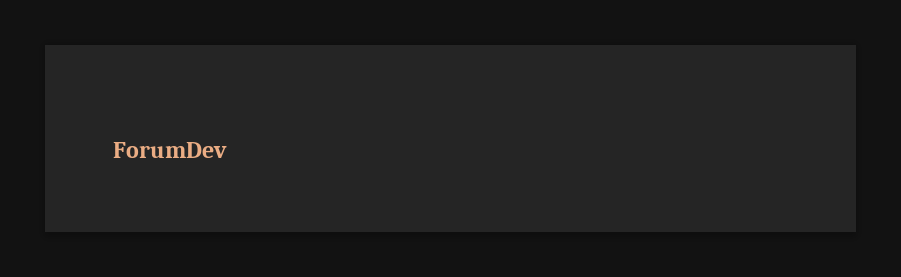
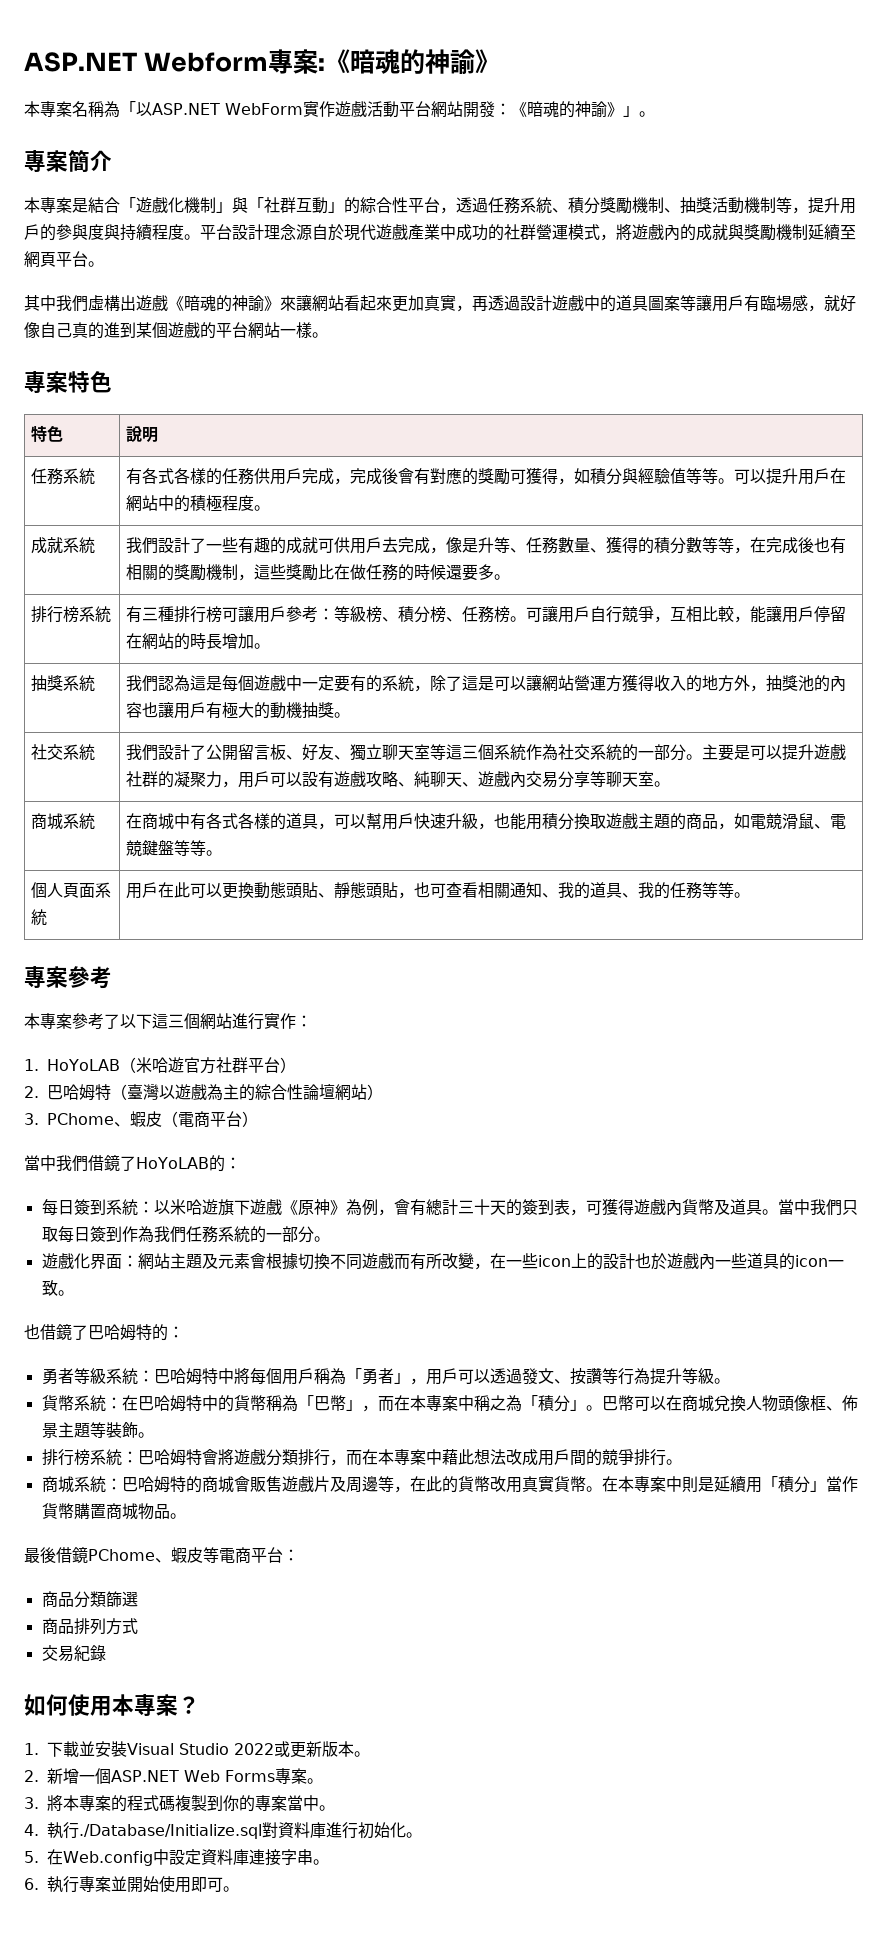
- ForumDev
+ ASP.NET Webform專案:《暗魂的神諭》
+ 本專案名稱為「以ASP.NET WebForm實作遊戲活動平台網站開發：《暗魂的神諭》」。
+ 專案簡介
+ 本專案是結合「遊戲化機制」與「社群互動」的綜合性平台，透過任務系統、積分獎勵機制、抽獎活動機制等，提升用戶的參與度與持續程度。平台設計理念源自於現代遊戲產業中成功的社群營運模式，將遊戲內的成就與獎勵機制延續至網頁平台。
+ 其中我們虛構出遊戲《暗魂的神諭》來讓網站看起來更加真實，再透過設計遊戲中的道具圖案等讓用戶有臨場感，就好像自己真的進到某個遊戲的平台網站一樣。
+ 專案特色
+ 特色 | 說明
+ 任務系統 | 有各式各樣的任務供用戶完成，完成後會有對應的獎勵可獲得，如積分與經驗值等等。可以提升用戶在網站中的積極程度。
+ 成就系統 | 我們設計了一些有趣的成就可供用戶去完成，像是升等、任務數量、獲得的積分數等等，在完成後也有相關的獎勵機制，這些獎勵比在做任務的時候還要多。
+ 排行榜系統 | 有三種排行榜可讓用戶參考：等級榜、積分榜、任務榜。可讓用戶自行競爭，互相比較，能讓用戶停留在網站的時長增加。
+ 抽獎系統 | 我們認為這是每個遊戲中一定要有的系統，除了這是可以讓網站營運方獲得收入的地方外，抽獎池的內容也讓用戶有極大的動機抽獎。
+ 社交系統 | 我們設計了公開留言板、好友、獨立聊天室等這三個系統作為社交系統的一部分。主要是可以提升遊戲社群的凝聚力，用戶可以設有遊戲攻略、純聊天、遊戲內交易分享等聊天室。
+ 商城系統 | 在商城中有各式各樣的道具，可以幫用戶快速升級，也能用積分換取遊戲主題的商品，如電競滑鼠、電競鍵盤等等。
+ 個人頁面系統 | 用戶在此可以更換動態頭貼、靜態頭貼，也可查看相關通知、我的道具、我的任務等等。
+ 專案參考
+ 本專案參考了以下這三個網站進行實作：
+ 1. HoYoLAB（米哈遊官方社群平台）
+ 2.巴哈姆特（臺灣以遊戲為主的綜合性論壇網站）
+ 3. PChome、蝦皮（電商平台）
+ 當中我們借鏡了HoYoLAB的：
+ 每日簽到系統：以米哈遊旗下遊戲《原神》為例，會有總計三十天的簽到表，可獲得遊戲內貨幣及道具。當中我們只取每日簽到作為我們任務系統的一部分。
+ 遊戲化界面：網站主題及元素會根據切換不同遊戲而有所改變，在一些icon上的設計也於遊戲內一些道具的icon一致。
+ 也借鏡了巴哈姆特的：
+ 勇者等級系統：巴哈姆特中將每個用戶稱為「勇者」，用戶可以透過發文、按讚等行為提升等級。
+ 貨幣系統：在巴哈姆特中的貨幣稱為「巴幣」，而在本專案中稱之為「積分」。巴幣可以在商城兌換人物頭像框、佈景主題等裝飾。
+ 排行榜系統：巴哈姆特會將遊戲分類排行，而在本專案中藉此想法改成用戶間的競爭排行。
+ 商城系統：巴哈姆特的商城會販售遊戲片及周邊等，在此的貨幣改用真實貨幣。在本專案中則是延續用「積分」當作貨幣購置商城物品。
+ 最後借鏡PChome、蝦皮等電商平台：
+ 商品分類篩選
+ 商品排列方式
+ 交易紀錄
+ 如何使用本專案？
+ 1.下載並安裝Visual Studio 2022或更新版本。
+ 2.新增一個ASP.NET Web Forms專案。
+ 3.將本專案的程式碼複製到你的專案當中。
+ 4.執行./Database/Initialize.sql對資料庫進行初始化。
+ 5.在Web.config中設定資料庫連接字串。
+ 6.執行專案並開始使用即可。

